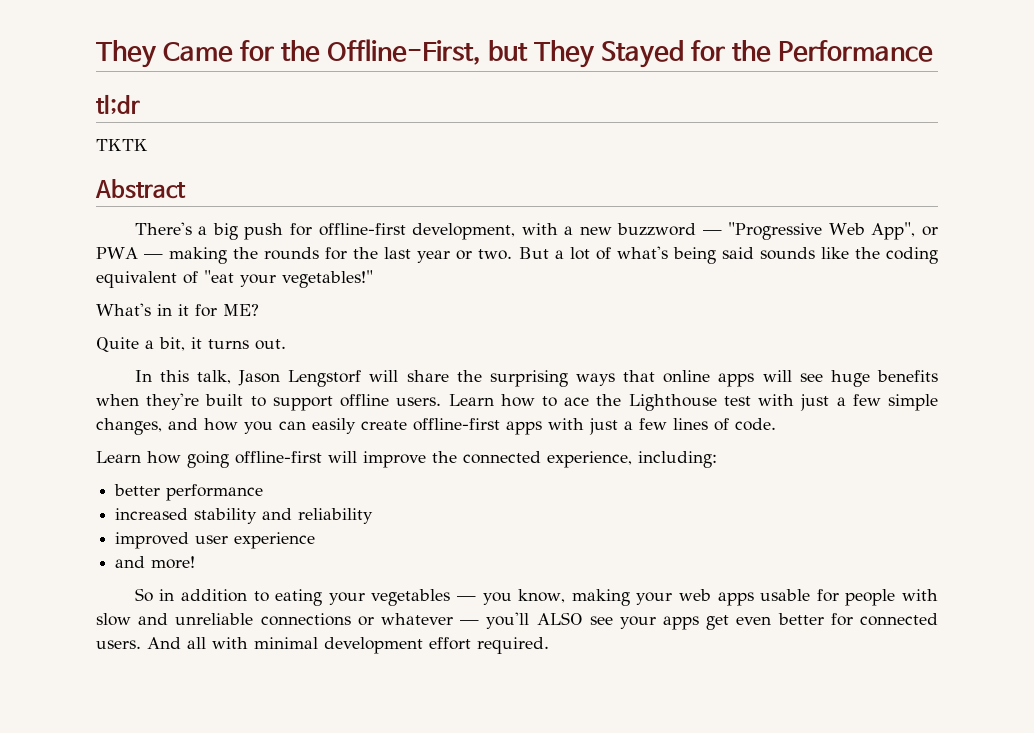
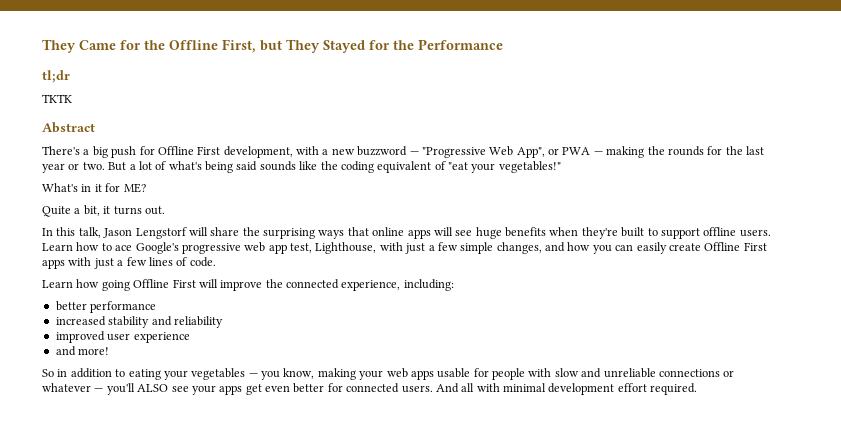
- They Came for the Offline-First, but They Stayed for the Performance
+ They Came for the Offline First, but They Stayed for the Performance
- There's a big push for offline-first development, with a new buzzword — "Progressive Web App", or PWA — making the rounds for the last year or two.
+ There's a big push for Offline First development, with a new buzzword — "Progressive Web App", or PWA — making the rounds for the last year or two.
- Learn how to ace the Lighthouse test with just a few simple changes, and how you can easily create offline-first apps with just a few lines of code.
+ Learn how to ace Google's progressive web app test, Lighthouse, with just a few simple changes, and how you can easily create Offline First apps with just a few lines of code.
- Learn how going offline-first will improve the connected experience, including:
+ Learn how going Offline First will improve the connected experience, including:

